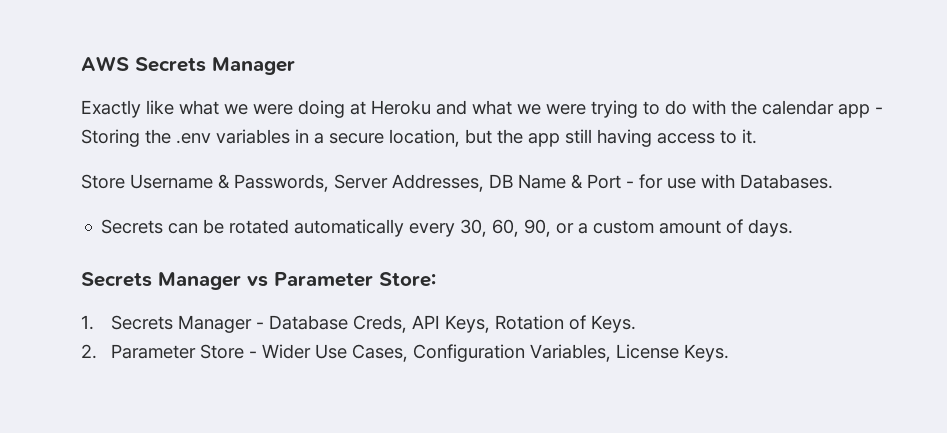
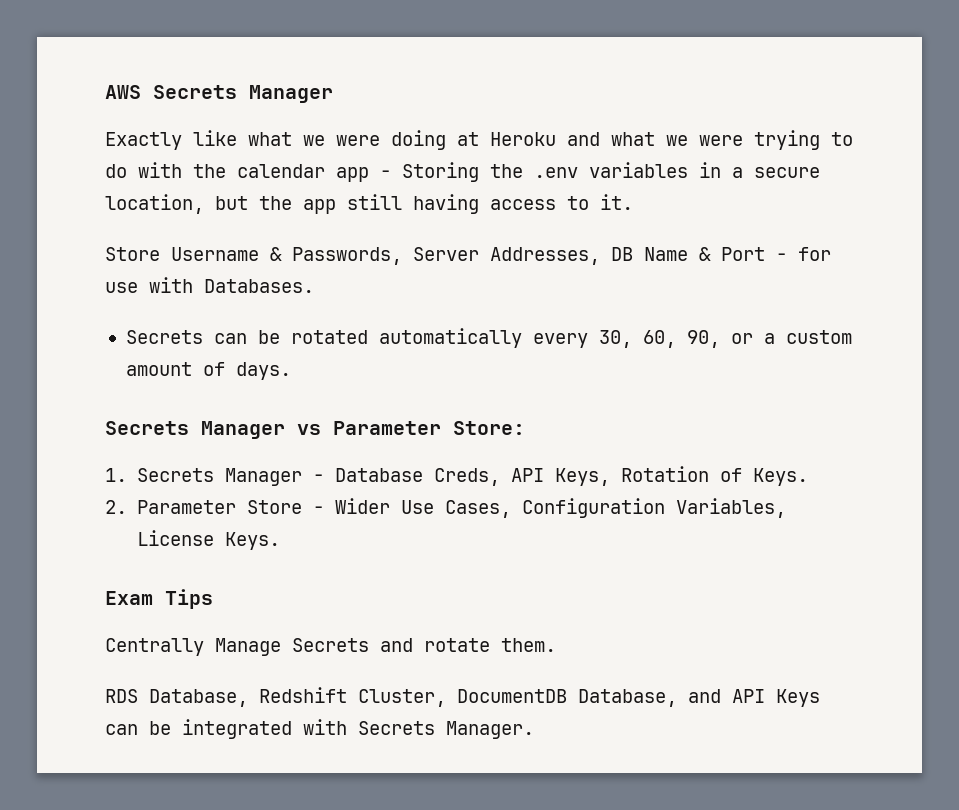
+ Exam Tips
+ Centrally Manage Secrets and rotate them.
+ RDS Database, Redshift Cluster, DocumentDB Database, and API Keys can be integrated with Secrets Manager.

